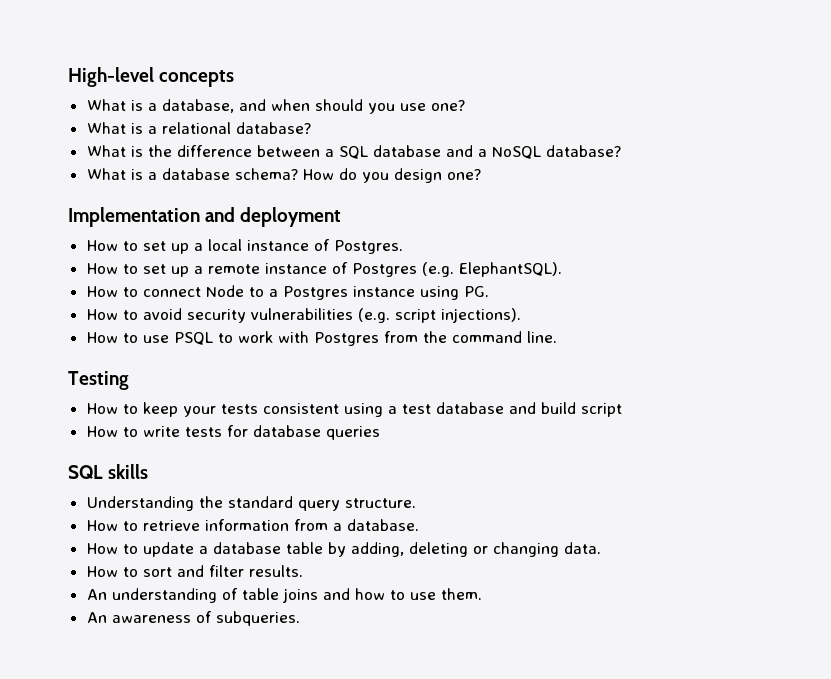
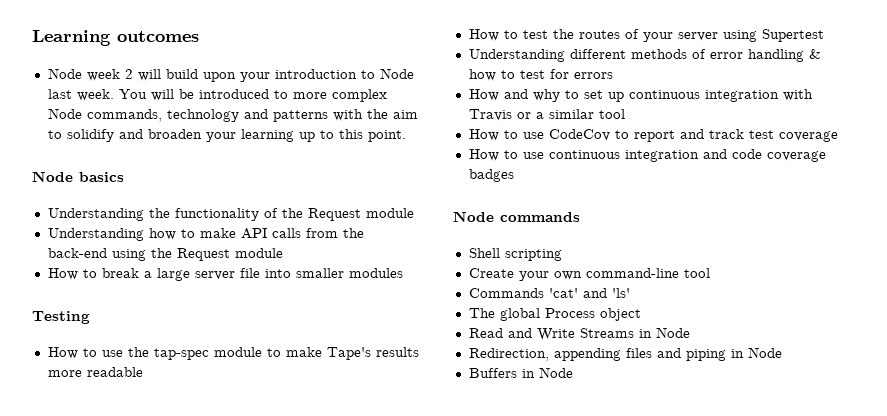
- High-level concepts
- What is a database, and when should you use one?
- What is a relational database?
- What is the difference between a SQL database and a NoSQL database?
- What is a database schema? How do you design one?
- Implementation and deployment
- How to set up a local instance of Postgres.
- How to set up a remote instance of Postgres (e.g. ElephantSQL).
- How to connect Node to a Postgres instance using PG.
- How to avoid security vulnerabilities (e.g. script injections).
- How to use PSQL to work with Postgres from the command line.
+ Learning outcomes
+ Node week 2 will build upon your introduction to Node last week. You will be introduced to more complex Node commands, technology and patterns with the aim to solidify and broaden your learning up to this point.
+ Node basics
+ Understanding the functionality of the Request module
+ Understanding how to make API calls from the back-end using the Request module
+ How to break a large server file into smaller modules
  Testing
- How to keep your tests consistent using a test database and build script
- How to write tests for database queries
- SQL skills
- Understanding the standard query structure.
- How to retrieve information from a database.
- How to update a database table by adding, deleting or changing data.
- How to sort and filter results.
- An understanding of table joins and how to use them.
- An awareness of subqueries.
+ How to use the tap-spec module to make Tape's results more readable
+ How to test the routes of your server using Supertest
+ Understanding different methods of error handling & how to test for errors
+ How and why to set up continuous integration with Travis or a similar tool
+ How to use CodeCov to report and track test coverage
+ How to use continuous integration and code coverage badges
+ Node commands
+ Shell scripting
+ Create your own command-line tool
+ Commands 'cat' and 'ls'
+ The global Process object
+ Read and Write Streams in Node
+ Redirection, appending files and piping in Node
+ Buffers in Node

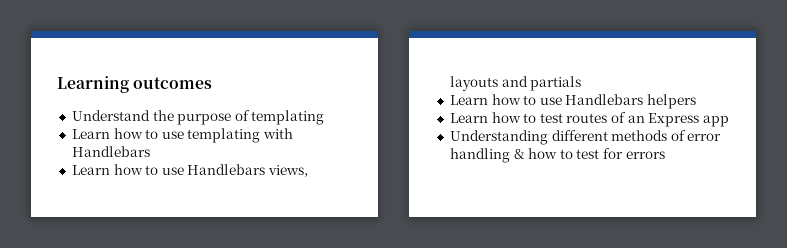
- Node week 2 will build upon your introduction to Node last week. You will be introduced to more complex Node commands, technology and patterns with the aim to solidify and broaden your learning up to this point.
- Node basics
- Understanding the functionality of the Request module
- Understanding how to make API calls from the back-end using the Request module
- How to break a large server file into smaller modules
- Testing
- How to use the tap-spec module to make Tape's results more readable
- How to test the routes of your server using Supertest
+ Understand the purpose of templating
+ Learn how to use templating with Handlebars
+ Learn how to use Handlebars views, layouts and partials
+ Learn how to use Handlebars helpers
+ Learn how to test routes of an Express app
- How and why to set up continuous integration with Travis or a similar tool
- How to use CodeCov to report and track test coverage
- How to use continuous integration and code coverage badges
- Node commands
- Shell scripting
- Create your own command-line tool
- Commands 'cat' and 'ls'
- The global Process object
- Read and Write Streams in Node
- Redirection, appending files and piping in Node
- Buffers in Node

